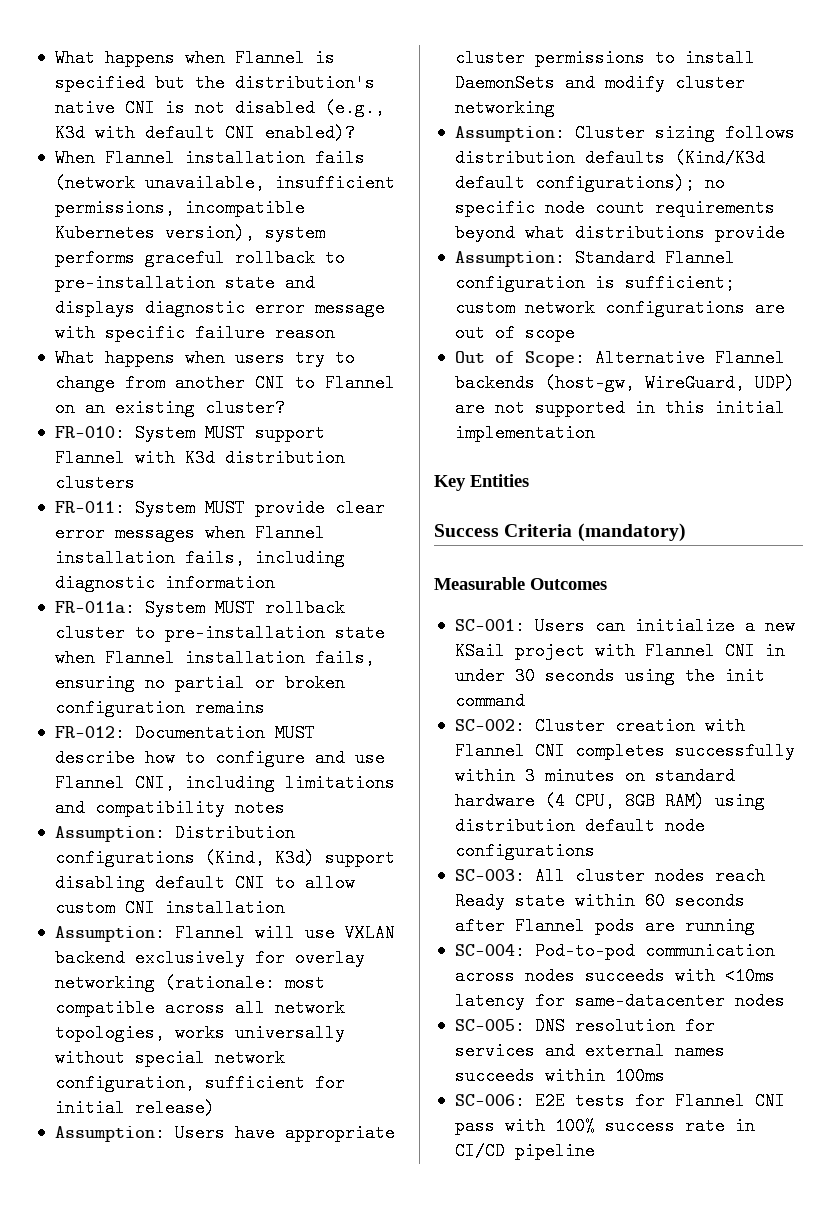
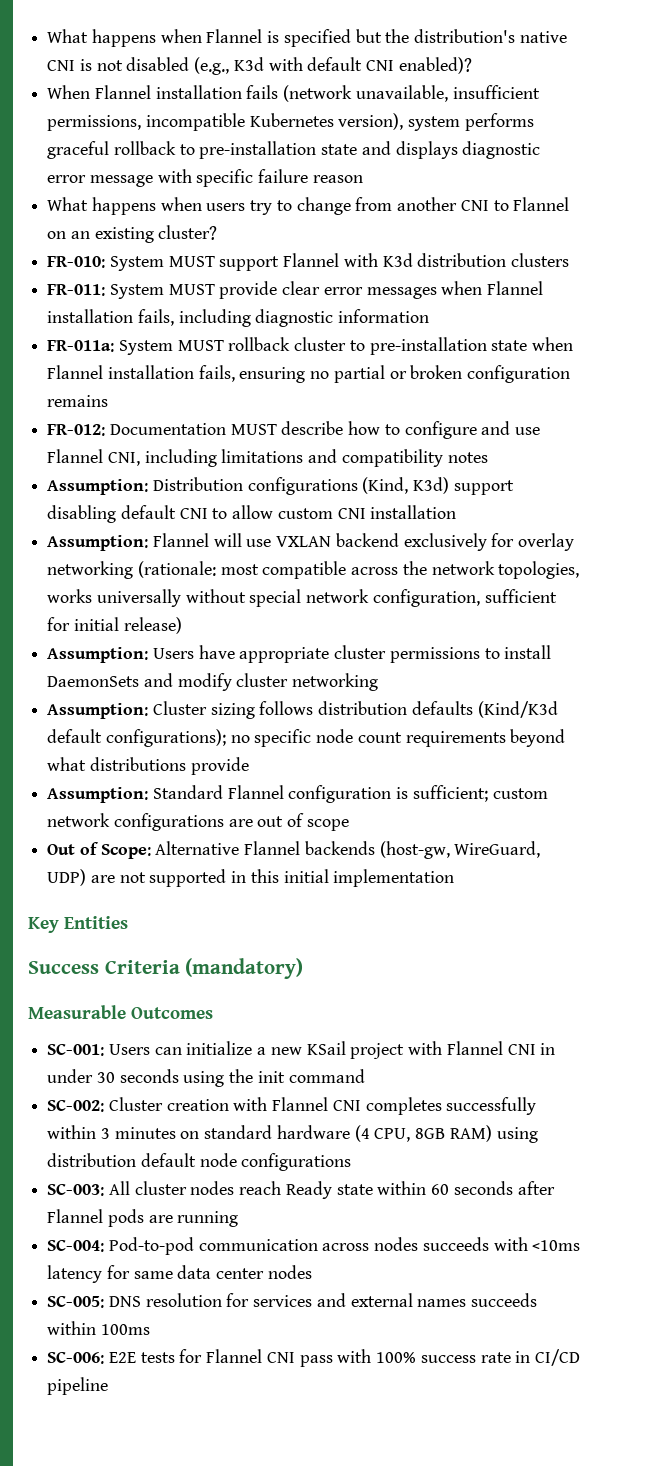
- Assumption: Flannel will use VXLAN backend exclusively for overlay networking (rationale: most compatible across all network topologies, works universally without special network configuration, sufficient for initial release)
+ Assumption: Flannel will use VXLAN backend exclusively for overlay networking (rationale: most compatible across the network topologies, works universally without special network configuration, sufficient for initial release)
- SC-004: Pod-to-pod communication across nodes succeeds with <10ms latency for same-datacenter nodes
+ SC-004: Pod-to-pod communication across nodes succeeds with <10ms latency for same data center nodes

